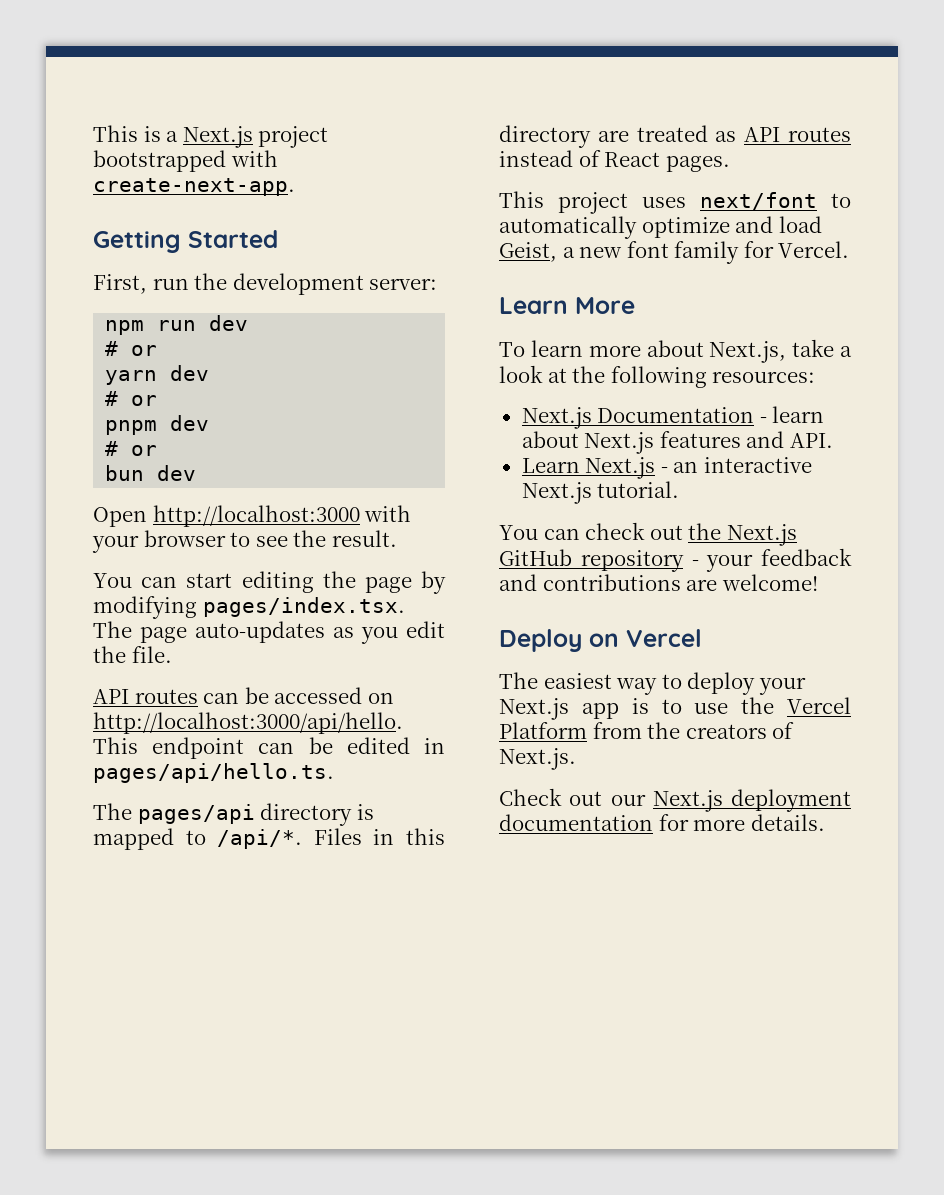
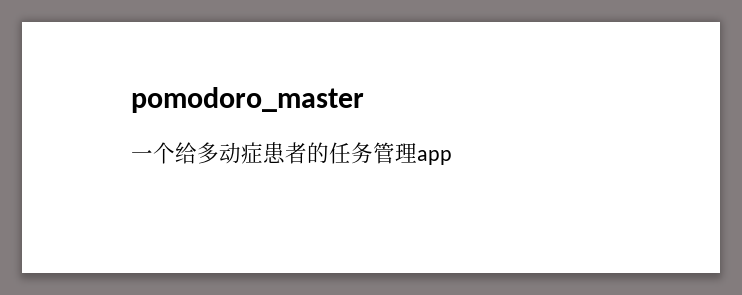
- This is a Next.js project bootstrapped with create-next-app.
- Getting Started
- First, run the development server:
- npm run dev
- # or
- yarn dev
- # or
- pnpm dev
- # or
- bun dev
- Open http://localhost:3000 with your browser to see the result.
- You can start editing the page by modifying pages/index.tsx. The page auto-updates as you edit the file.
- API routes can be accessed on http://localhost:3000/api/hello. This endpoint can be edited in pages/api/hello.ts.
- The pages/api directory is mapped to /api/*. Files in this directory are treated as API routes instead of React pages.
- This project uses next/font to automatically optimize and load Geist, a new font family for Vercel.
- Learn More
- To learn more about Next.js, take a look at the following resources:
- Next.js Documentation - learn about Next.js features and API.
- Learn Next.js - an interactive Next.js tutorial.
- You can check out the Next.js GitHub repository - your feedback and contributions are welcome!
- Deploy on Vercel
- The easiest way to deploy your Next.js app is to use the Vercel Platform from the creators of Next.js.
- Check out our Next.js deployment documentation for more details.
+ pomodoro_master
+ 一个给多动症患者的任务管理app

